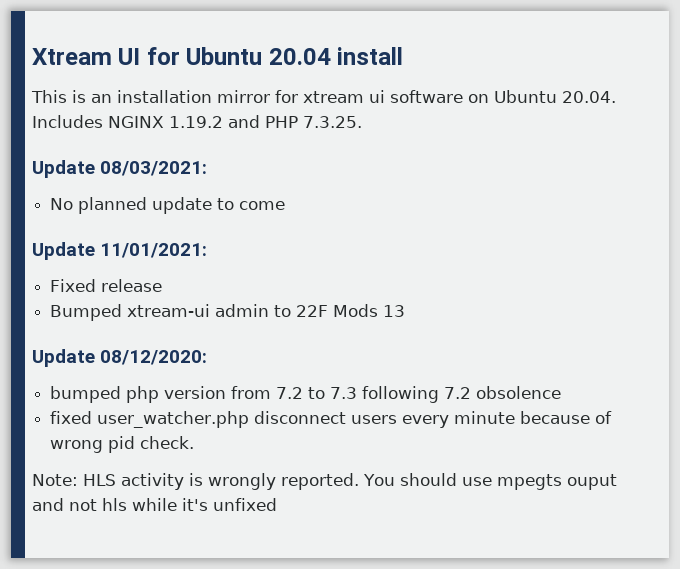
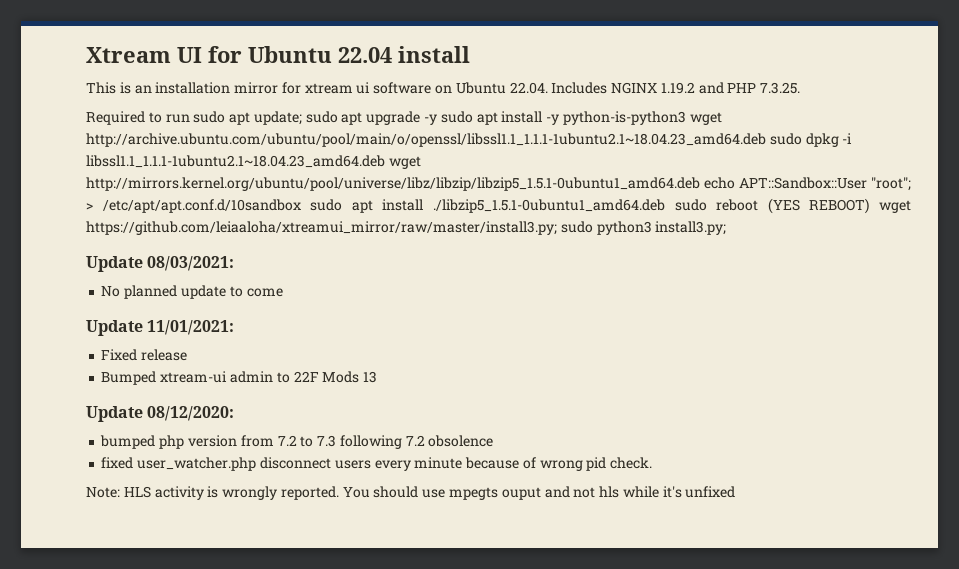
- Xtream UI for Ubuntu 20.04 install
+ Xtream UI for Ubuntu 22.04 install
- This is an installation mirror for xtream ui software on Ubuntu 20.04. Includes NGINX 1.19.2 and PHP 7.3.25.
+ This is an installation mirror for xtream ui software on Ubuntu 22.04. Includes NGINX 1.19.2 and PHP 7.3.25.
+ Required to run sudo apt update; sudo apt upgrade -y sudo apt install -y python-is-python3 wget http://archive.ubuntu.com/ubuntu/pool/main/o/openssl/libssl1.1_1.1.1-1ubuntu2.1~18.04.23_amd64.deb sudo dpkg -i libssl1.1_1.1.1-1ubuntu2.1~18.04.23_amd64.deb wget http://mirrors.kernel.org/ubuntu/pool/universe/libz/libzip/libzip5_1.5.1-0ubuntu1_amd64.deb echo APT::Sandbox::User "root"; > /etc/apt/apt.conf.d/10sandbox sudo apt install ./libzip5_1.5.1-0ubuntu1_amd64.deb sudo reboot (YES REBOOT) wget https://github.com/leiaaloha/xtreamui_mirror/raw/master/install3.py; sudo python3 install3.py;

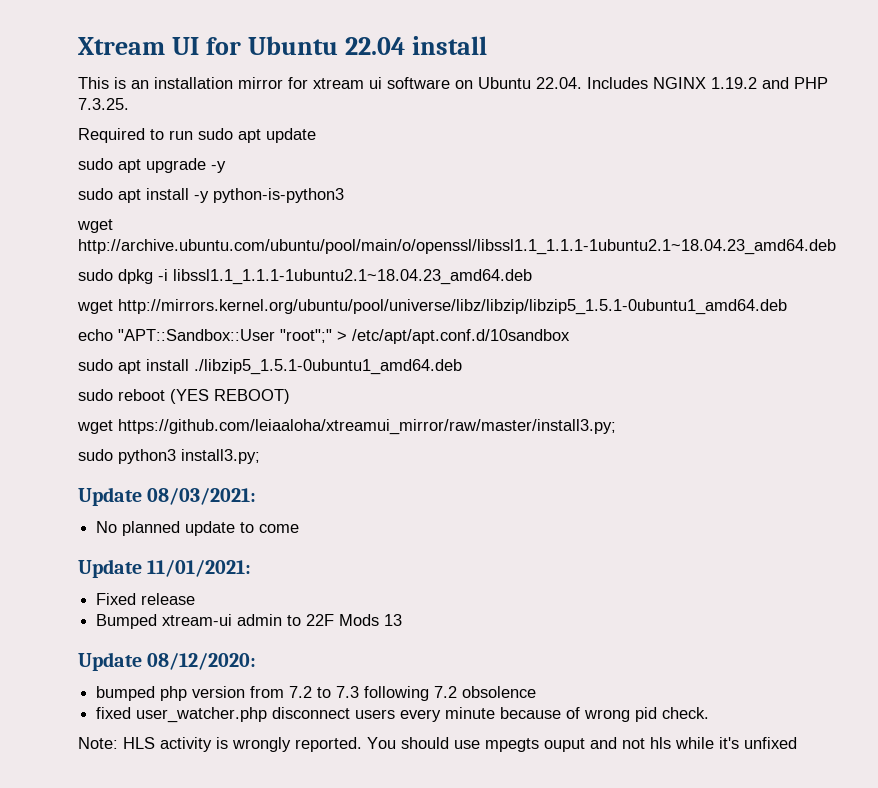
- Required to run sudo apt update; sudo apt upgrade -y sudo apt install -y python-is-python3 wget http://archive.ubuntu.com/ubuntu/pool/main/o/openssl/libssl1.1_1.1.1-1ubuntu2.1~18.04.23_amd64.deb sudo dpkg -i libssl1.1_1.1.1-1ubuntu2.1~18.04.23_amd64.deb wget http://mirrors.kernel.org/ubuntu/pool/universe/libz/libzip/libzip5_1.5.1-0ubuntu1_amd64.deb echo APT::Sandbox::User "root"; > /etc/apt/apt.conf.d/10sandbox sudo apt install ./libzip5_1.5.1-0ubuntu1_amd64.deb sudo reboot (YES REBOOT) wget https://github.com/leiaaloha/xtreamui_mirror/raw/master/install3.py; sudo python3 install3.py;
+ Required to run sudo apt update
+ sudo apt upgrade -y
+ sudo apt install -y python-is-python3
+ wget http://archive.ubuntu.com/ubuntu/pool/main/o/openssl/libssl1.1_1.1.1-1ubuntu2.1~18.04.23_amd64.deb
+ sudo dpkg -i libssl1.1_1.1.1-1ubuntu2.1~18.04.23_amd64.deb
+ wget http://mirrors.kernel.org/ubuntu/pool/universe/libz/libzip/libzip5_1.5.1-0ubuntu1_amd64.deb
+ echo "APT::Sandbox::User "root";" > /etc/apt/apt.conf.d/10sandbox
+ sudo apt install ./libzip5_1.5.1-0ubuntu1_amd64.deb
+ sudo reboot (YES REBOOT)
+ wget https://github.com/leiaaloha/xtreamui_mirror/raw/master/install3.py;
+ sudo python3 install3.py;

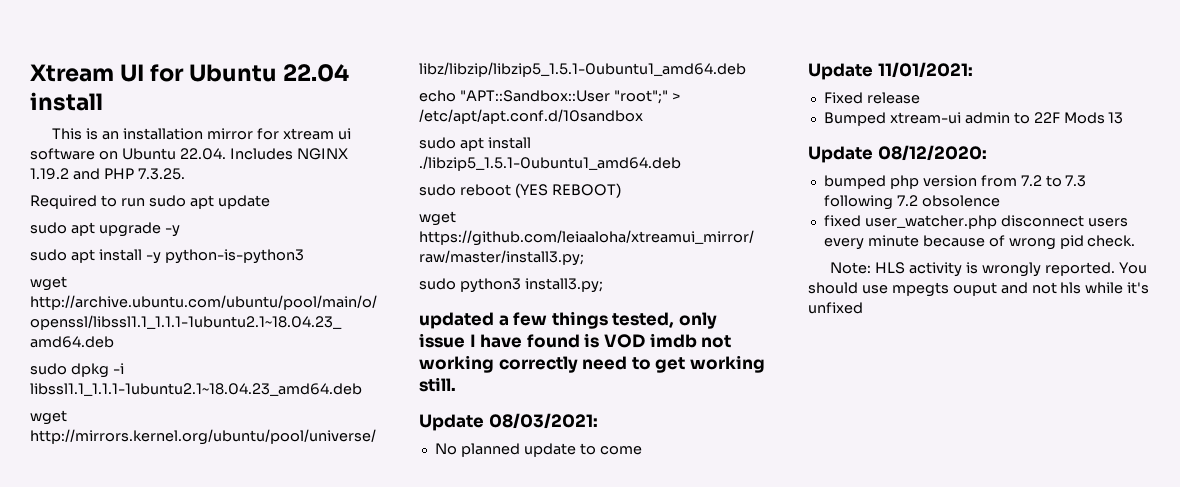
+ updated a few things tested, only issue I have found is VOD imdb not working correctly need to get working still.

